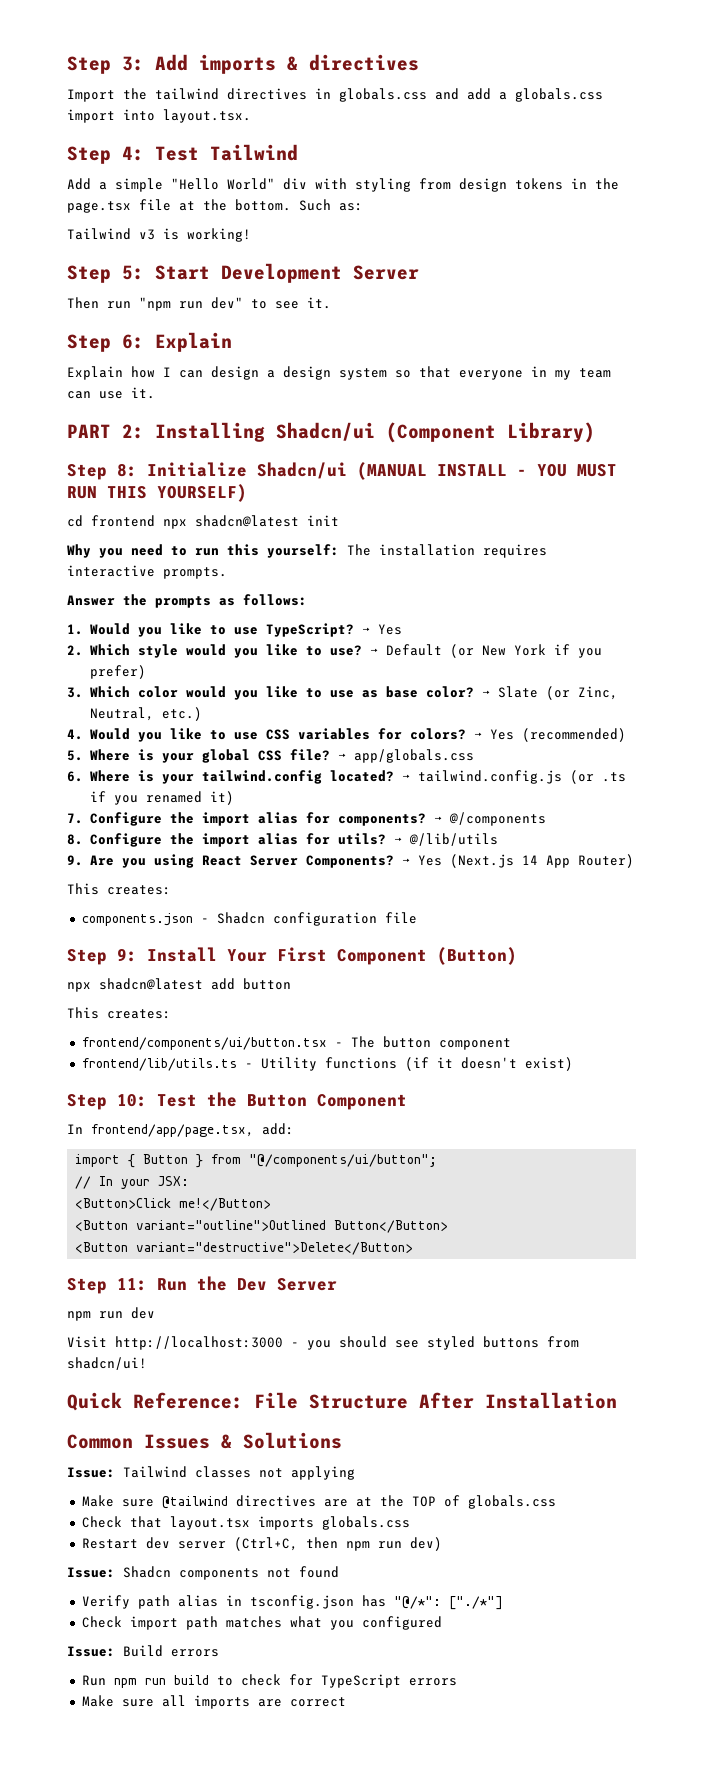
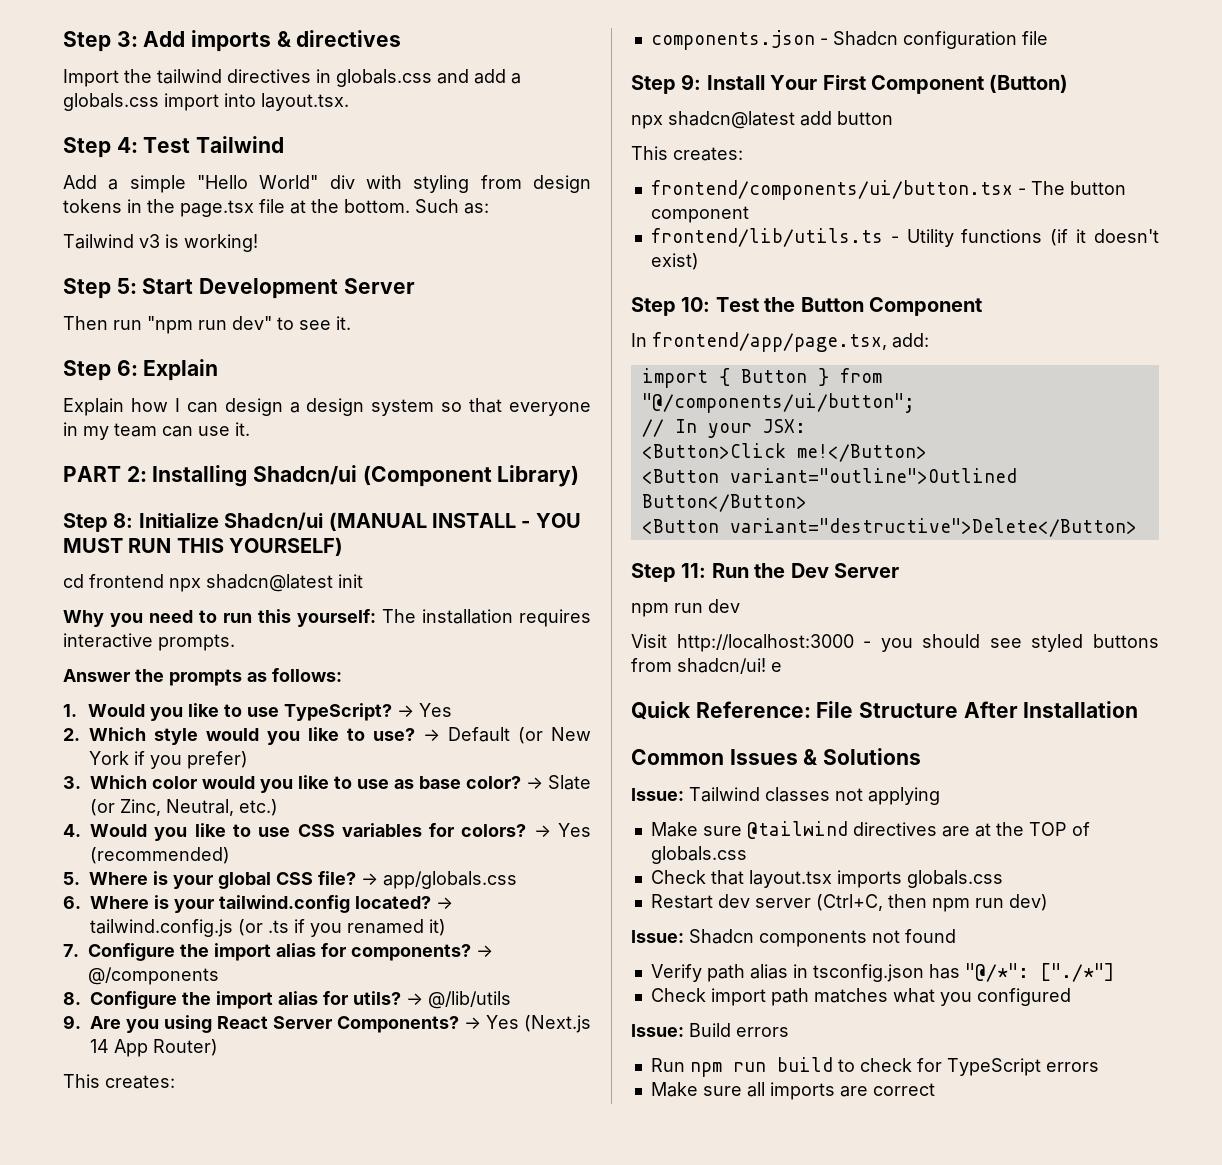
- Visit http://localhost:3000 - you should see styled buttons from shadcn/ui!
+ Visit http://localhost:3000 - you should see styled buttons from shadcn/ui! e

